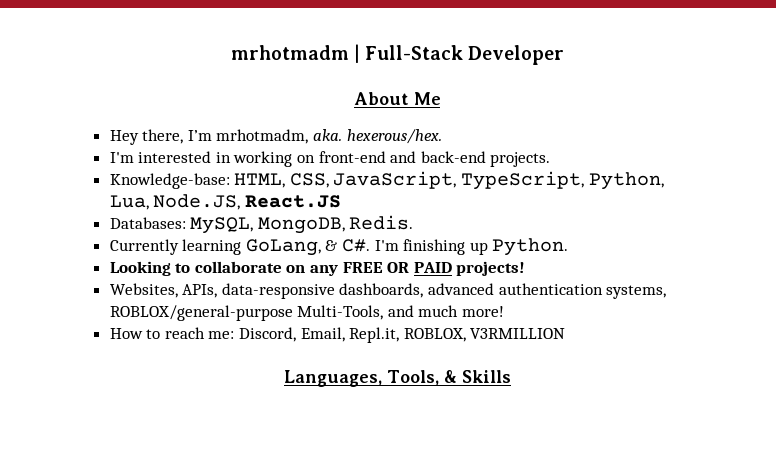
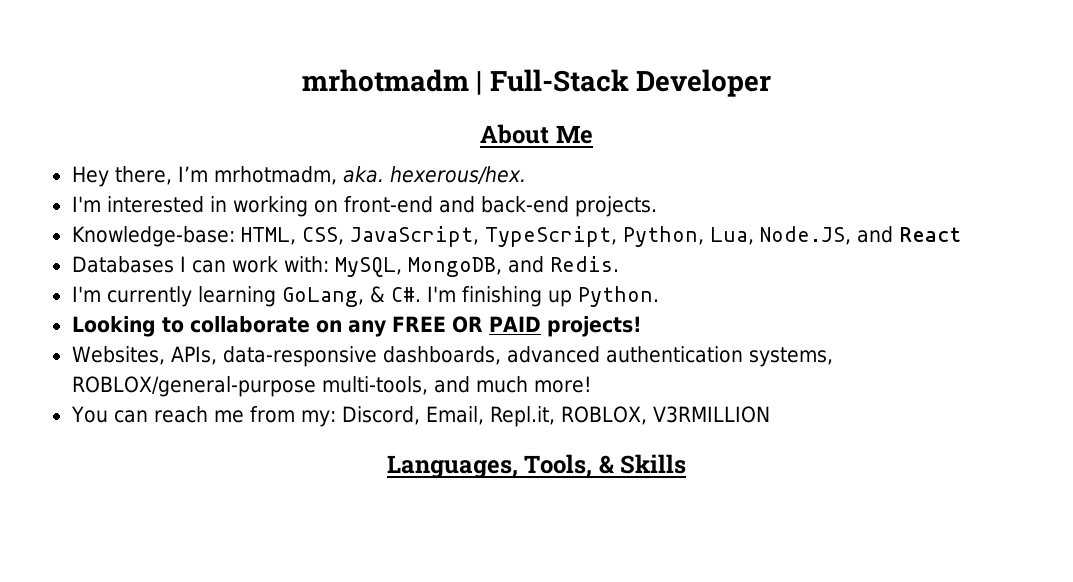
- Knowledge-base: HTML, CSS, JavaScript, TypeScript, Python, Lua, Node.JS, React.JS
- Databases: MySQL, MongoDB, Redis.
+ Knowledge-base: HTML, CSS, JavaScript, TypeScript, Python, Lua, Node.JS, and React
+ Databases I can work with: MySQL, MongoDB, and Redis.
- Currently learning GoLang, & C#. I'm finishing up Python.
+ I'm currently learning GoLang, & C#. I'm finishing up Python.
- Websites, APIs, data-responsive dashboards, advanced authentication systems, ROBLOX/general-purpose Multi-Tools, and much more!
+ Websites, APIs, data-responsive dashboards, advanced authentication systems, ROBLOX/general-purpose multi-tools, and much more!
- How to reach me: Discord, Email, Repl.it, ROBLOX, V3RMILLION
+ You can reach me from my: Discord, Email, Repl.it, ROBLOX, V3RMILLION

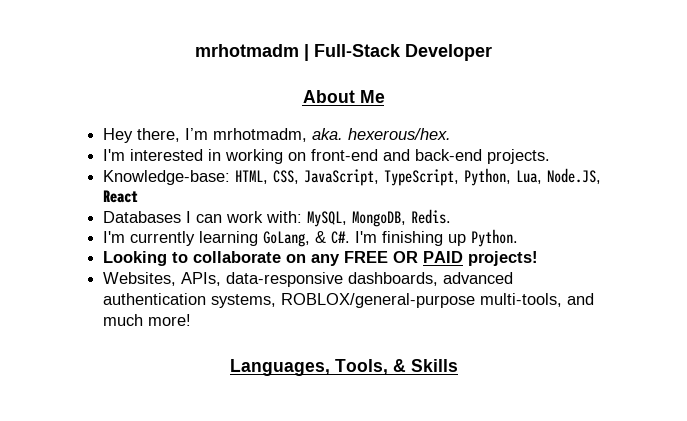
- Knowledge-base: HTML, CSS, JavaScript, TypeScript, Python, Lua, Node.JS, and React
+ Knowledge-base: HTML, CSS, JavaScript, TypeScript, Python, Lua, Node.JS, React
- Databases I can work with: MySQL, MongoDB, and Redis.
+ Databases I can work with: MySQL, MongoDB, Redis.
- You can reach me from my: Discord, Email, Repl.it, ROBLOX, V3RMILLION

